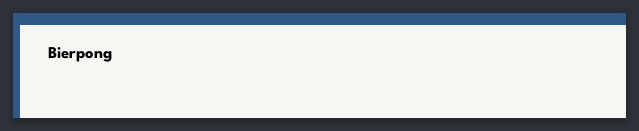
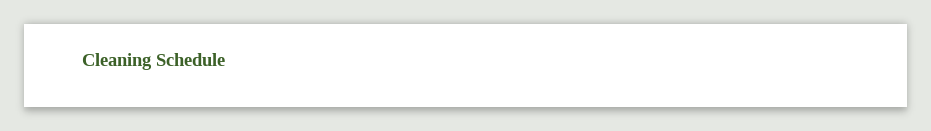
- Bierpong
+ Cleaning Schedule

